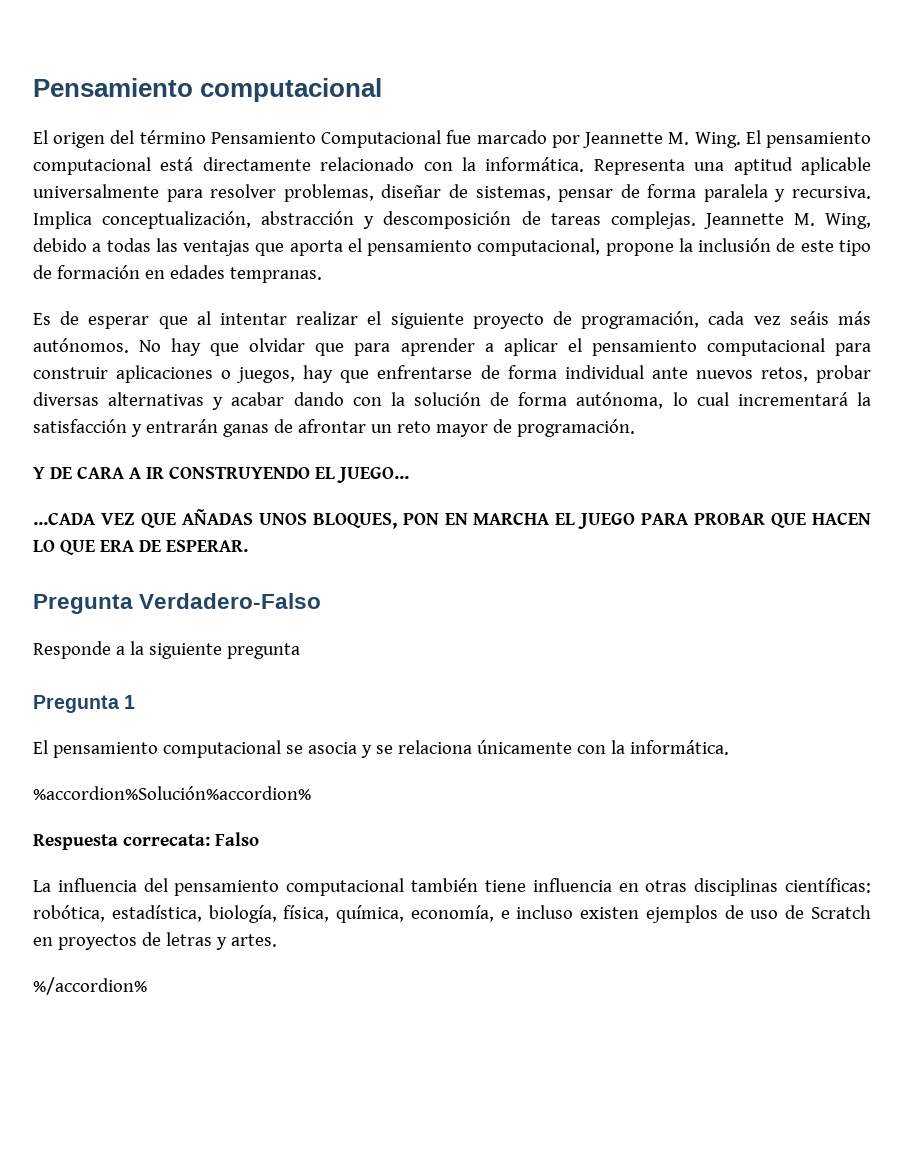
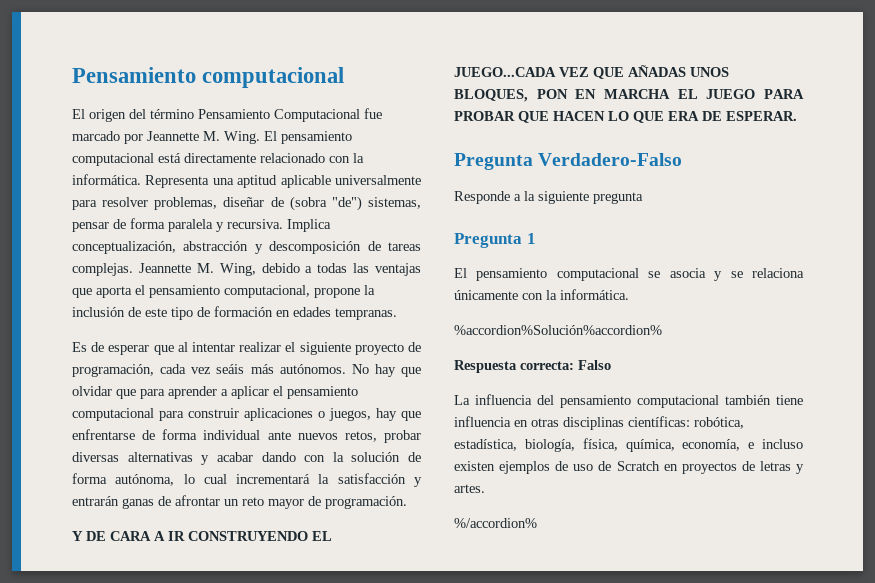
- Representa una aptitud aplicable universalmente para resolver problemas, diseñar de sistemas, pensar de forma paralela y recursiva.
+ Representa una aptitud aplicable universalmente para resolver problemas, diseñar de (sobra "de") sistemas, pensar de forma paralela y recursiva.
- Y DE CARA A IR CONSTRUYENDO EL JUEGO...
- ...CADA VEZ QUE AÑADAS UNOS BLOQUES, PON EN MARCHA EL JUEGO PARA PROBAR QUE HACEN LO QUE ERA DE ESPERAR.
+ Y DE CARA A IR CONSTRUYENDO EL JUEGO...CADA VEZ QUE AÑADAS UNOS BLOQUES, PON EN MARCHA EL JUEGO PARA PROBAR QUE HACEN LO QUE ERA DE ESPERAR.
- Respuesta correcata: Falso
+ Respuesta correcta: Falso

